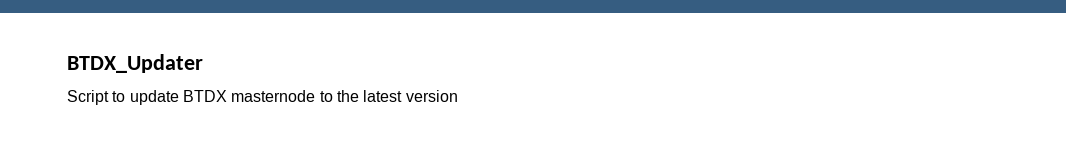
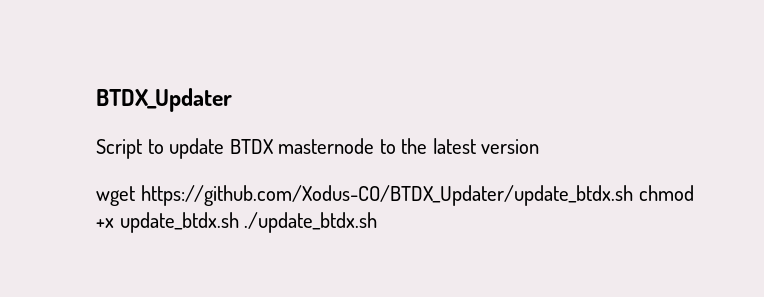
+ wget https://github.com/Xodus-CO/BTDX_Updater/update_btdx.sh chmod +x update_btdx.sh ./update_btdx.sh

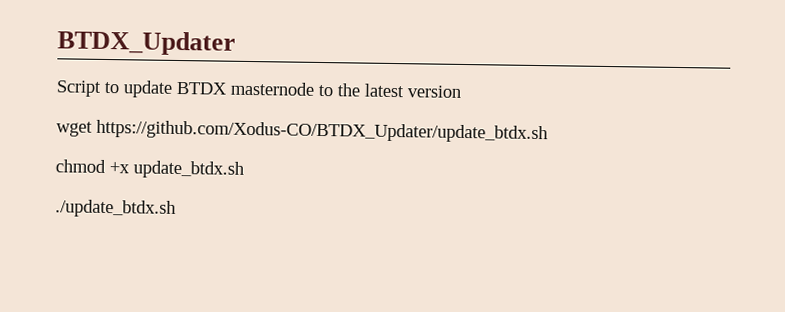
- wget https://github.com/Xodus-CO/BTDX_Updater/update_btdx.sh chmod +x update_btdx.sh ./update_btdx.sh
+ wget https://github.com/Xodus-CO/BTDX_Updater/update_btdx.sh
+ chmod +x update_btdx.sh
+ ./update_btdx.sh

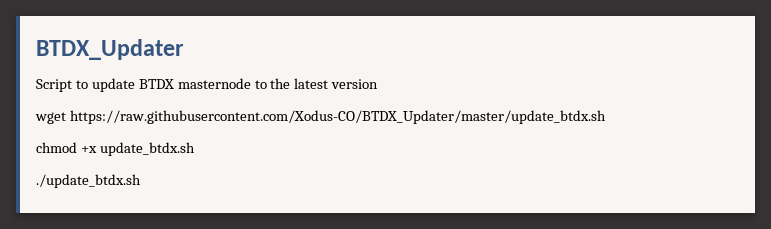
- wget https://github.com/Xodus-CO/BTDX_Updater/update_btdx.sh
+ wget https://raw.githubusercontent.com/Xodus-CO/BTDX_Updater/master/update_btdx.sh

